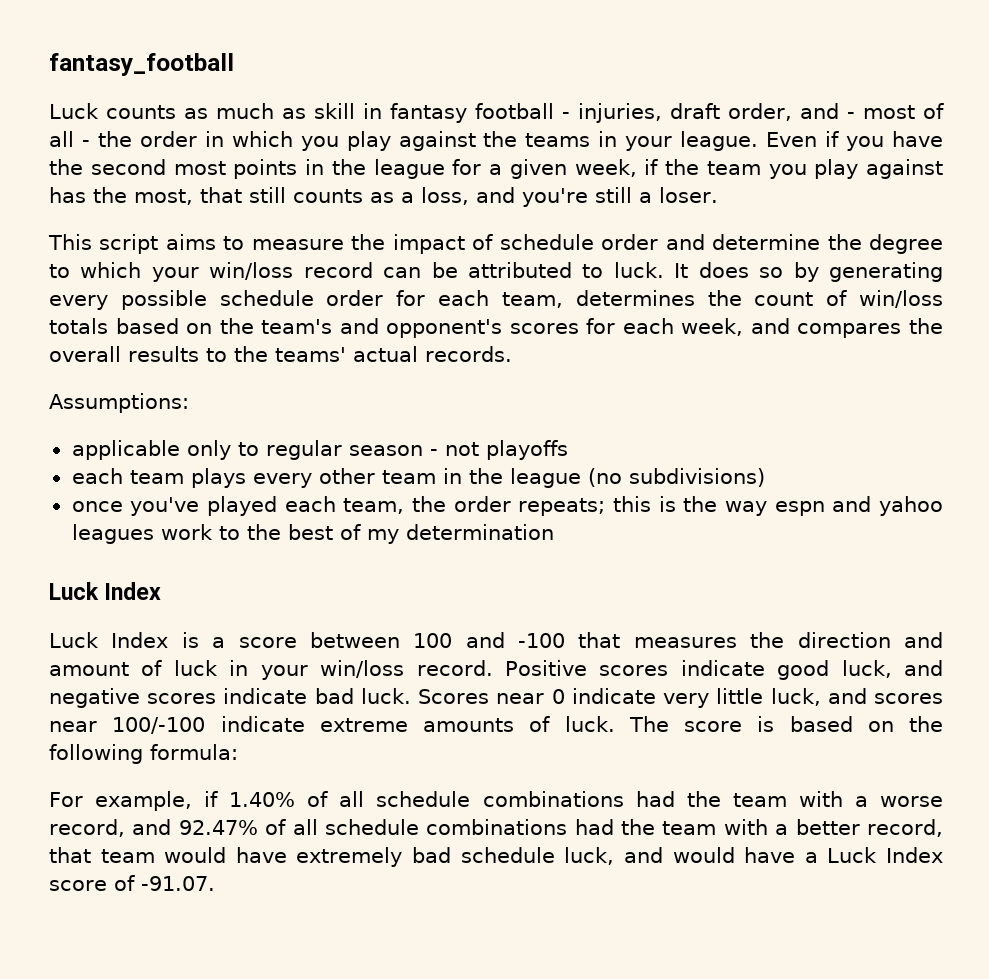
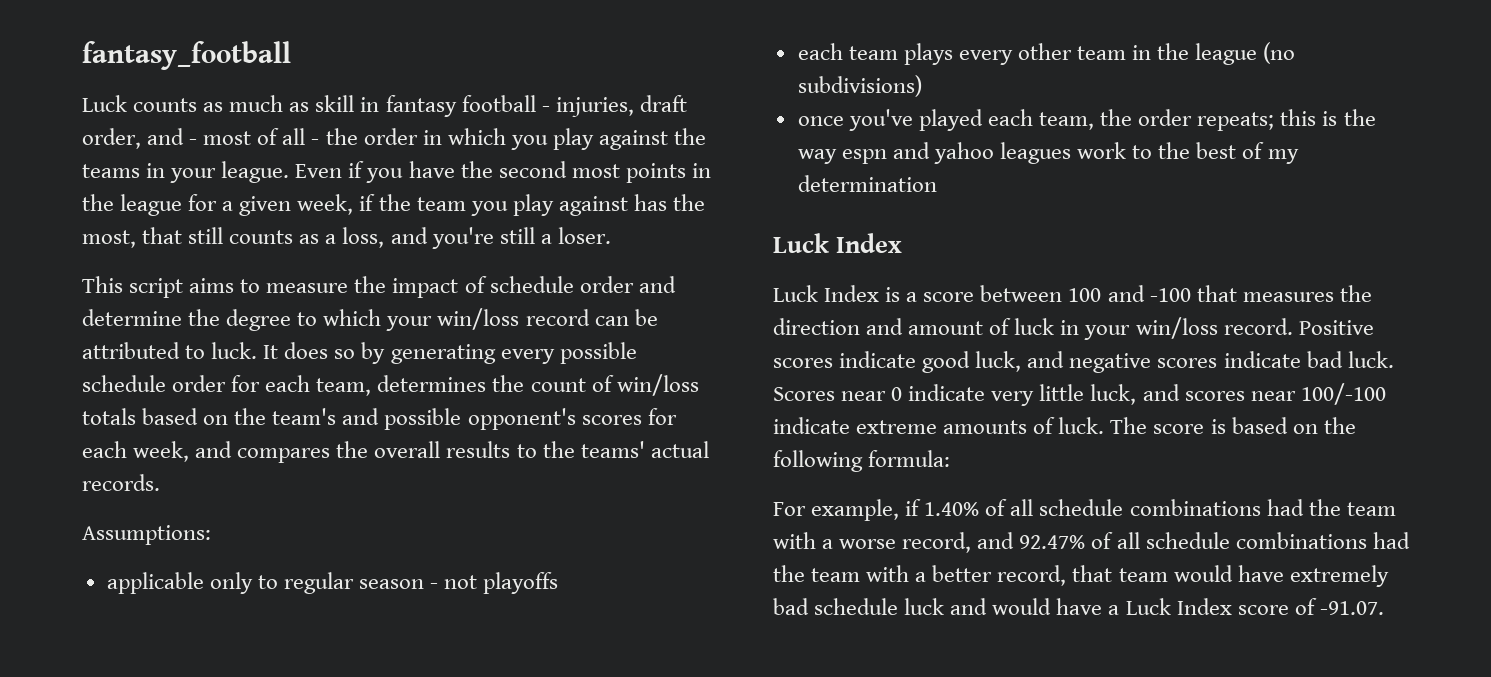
- It does so by generating every possible schedule order for each team, determines the count of win/loss totals based on the team's and opponent's scores for each week, and compares the overall results to the teams' actual records.
+ It does so by generating every possible schedule order for each team, determines the count of win/loss totals based on the team's and possible opponent's scores for each week, and compares the overall results to the teams' actual records.
- For example, if 1.40% of all schedule combinations had the team with a worse record, and 92.47% of all schedule combinations had the team with a better record, that team would have extremely bad schedule luck, and would have a Luck Index score of -91.07.
+ For example, if 1.40% of all schedule combinations had the team with a worse record, and 92.47% of all schedule combinations had the team with a better record, that team would have extremely bad schedule luck and would have a Luck Index score of -91.07.

